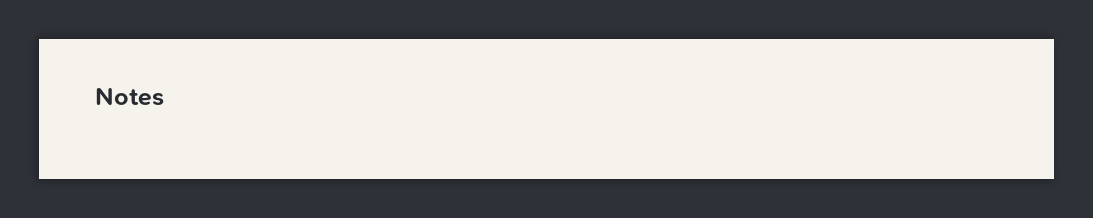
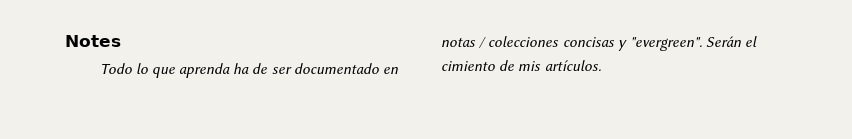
+ Todo lo que aprenda ha de ser documentado en notas / colecciones concisas y "evergreen". Serán el cimiento de mis artículos.

